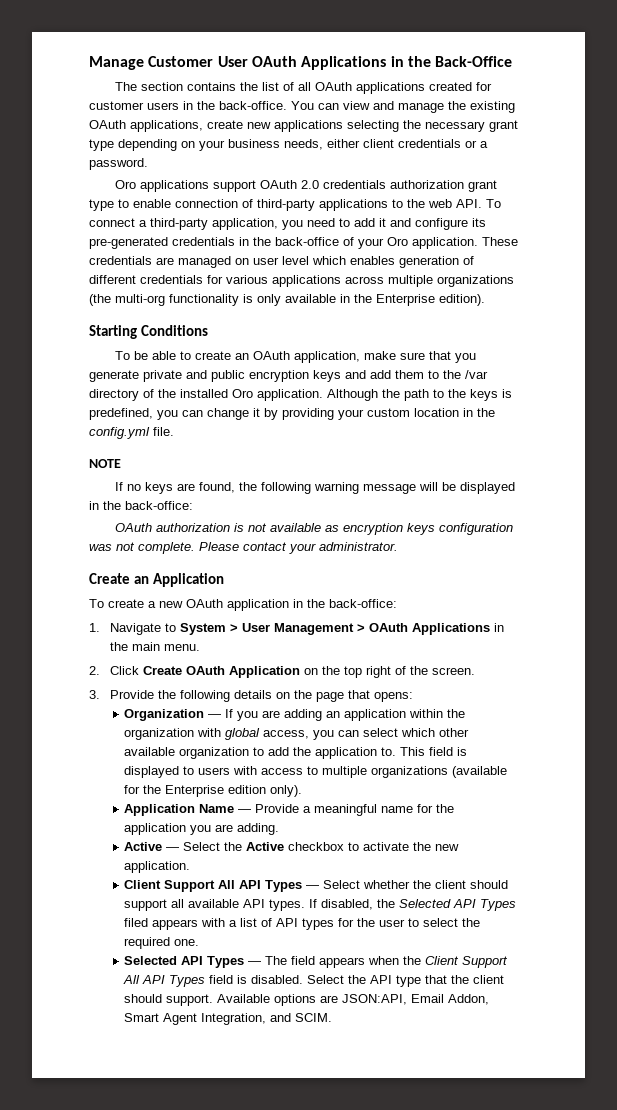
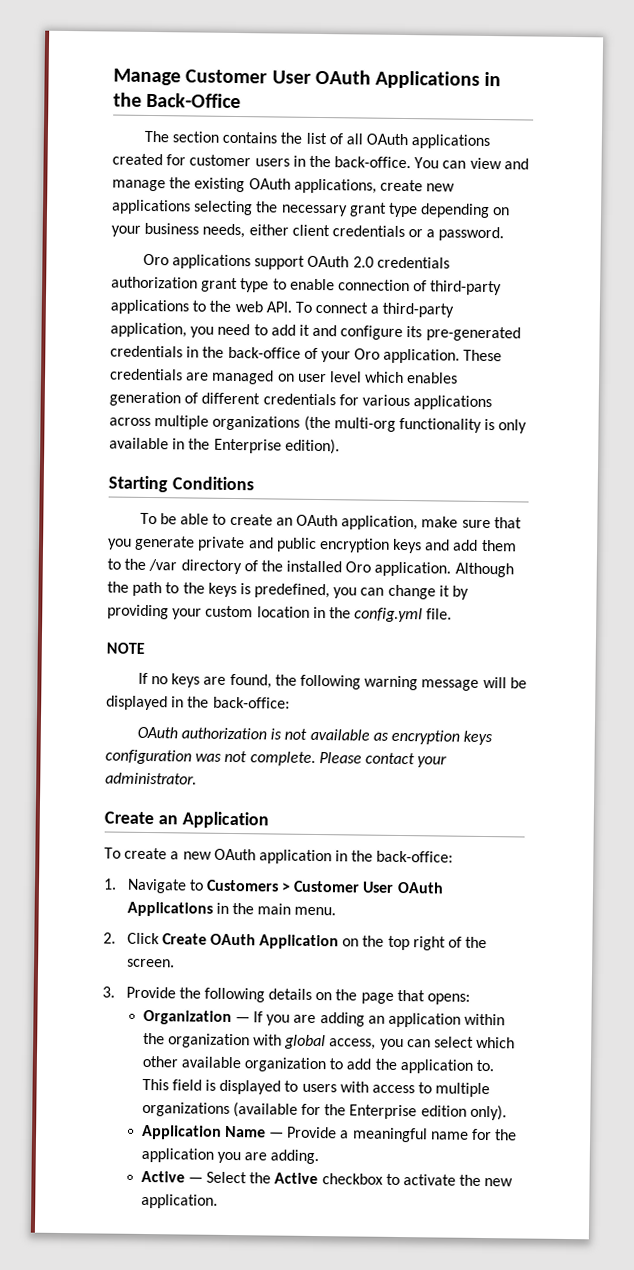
- 1. Navigate to System > User Management > OAuth Applications in the main menu.
+ 1. Navigate to Customers > Customer User OAuth Applications in the main menu.
- Client Support All API Types — Select whether the client should support all available API types. If disabled, the Selected API Types filed appears with a list of API types for the user to select the required one.
- Selected API Types — The field appears when the Client Support All API Types field is disabled. Select the API type that the client should support. Available options are JSON:API, Email Addon, Smart Agent Integration, and SCIM.

